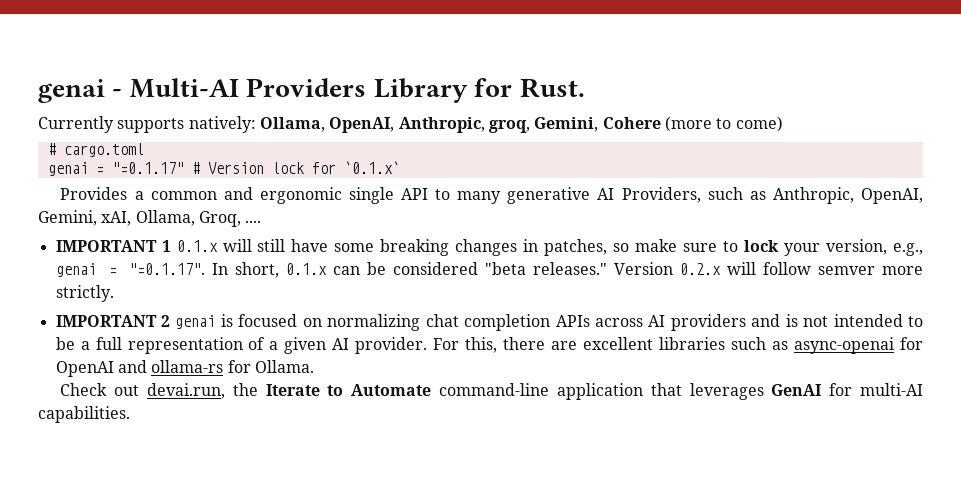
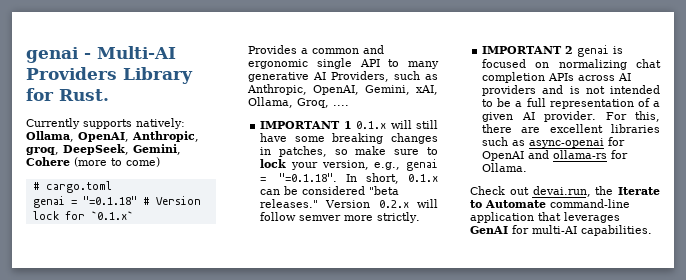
- Currently supports natively: Ollama, OpenAI, Anthropic, groq, Gemini, Cohere (more to come)
+ Currently supports natively: Ollama, OpenAI, Anthropic, groq, DeepSeek, Gemini, Cohere (more to come)
- genai = "=0.1.17" # Version lock for `0.1.x`
+ genai = "=0.1.18" # Version lock for `0.1.x`
- IMPORTANT 1 0.1.x will still have some breaking changes in patches, so make sure to lock your version, e.g., genai = "=0.1.17". In short, 0.1.x can be considered "beta releases."
+ IMPORTANT 1 0.1.x will still have some breaking changes in patches, so make sure to lock your version, e.g., genai = "=0.1.18". In short, 0.1.x can be considered "beta releases."

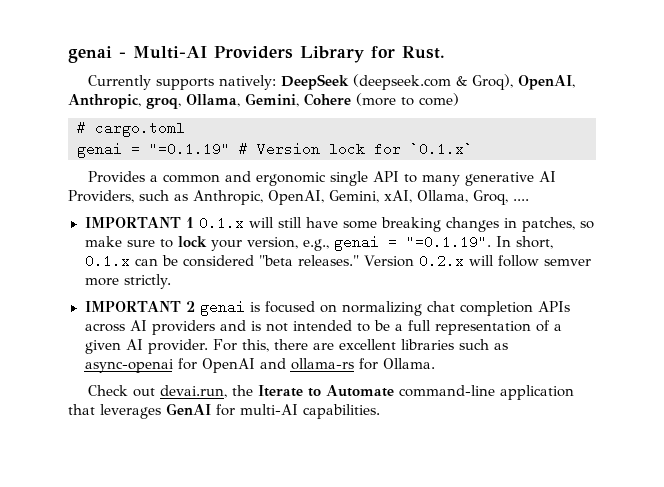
- Currently supports natively: Ollama, OpenAI, Anthropic, groq, DeepSeek, Gemini, Cohere (more to come)
+ Currently supports natively: DeepSeek (deepseek.com & Groq), OpenAI, Anthropic, groq, Ollama, Gemini, Cohere (more to come)
- genai = "=0.1.18" # Version lock for `0.1.x`
+ genai = "=0.1.19" # Version lock for `0.1.x`
- IMPORTANT 1 0.1.x will still have some breaking changes in patches, so make sure to lock your version, e.g., genai = "=0.1.18". In short, 0.1.x can be considered "beta releases."
+ IMPORTANT 1 0.1.x will still have some breaking changes in patches, so make sure to lock your version, e.g., genai = "=0.1.19". In short, 0.1.x can be considered "beta releases."

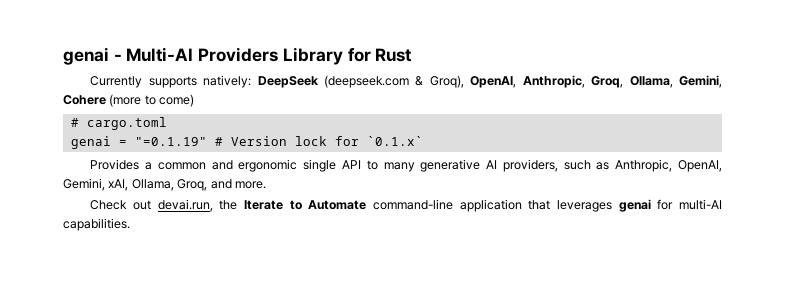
- genai - Multi-AI Providers Library for Rust.
+ genai - Multi-AI Providers Library for Rust
- Currently supports natively: DeepSeek (deepseek.com & Groq), OpenAI, Anthropic, groq, Ollama, Gemini, Cohere (more to come)
+ Currently supports natively: DeepSeek (deepseek.com & Groq), OpenAI, Anthropic, Groq, Ollama, Gemini, Cohere (more to come)
- Provides a common and ergonomic single API to many generative AI Providers, such as Anthropic, OpenAI, Gemini, xAI, Ollama, Groq, ....
- IMPORTANT 1 0.1.x will still have some breaking changes in patches, so make sure to lock your version, e.g., genai = "=0.1.19". In short, 0.1.x can be considered "beta releases." Version 0.2.x will follow semver more strictly.
- IMPORTANT 2 genai is focused on normalizing chat completion APIs across AI providers and is not intended to be a full representation of a given AI provider. For this, there are excellent libraries such as async-openai for OpenAI and ollama-rs for Ollama.
+ Provides a common and ergonomic single API to many generative AI providers, such as Anthropic, OpenAI, Gemini, xAI, Ollama, Groq, and more.
- Check out devai.run, the Iterate to Automate command-line application that leverages GenAI for multi-AI capabilities.
+ Check out devai.run, the Iterate to Automate command-line application that leverages genai for multi-AI capabilities.

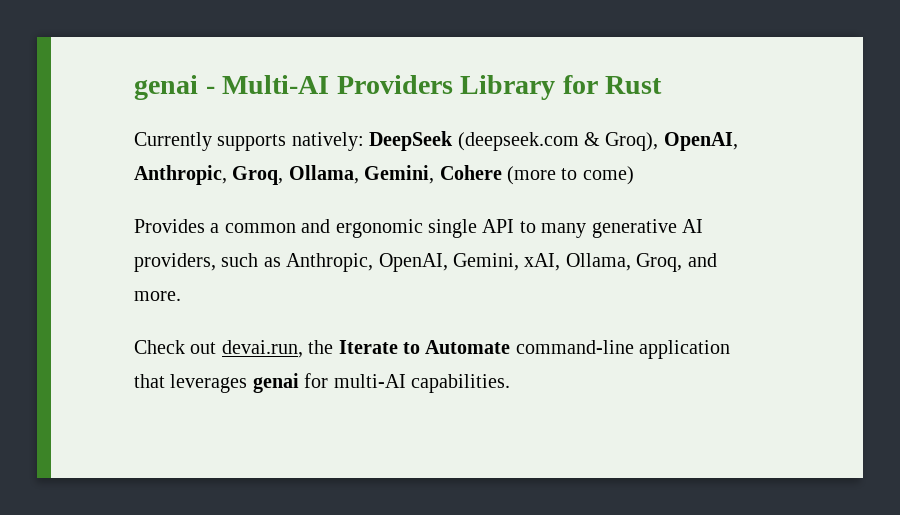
- # cargo.toml
- genai = "=0.1.19" # Version lock for `0.1.x`

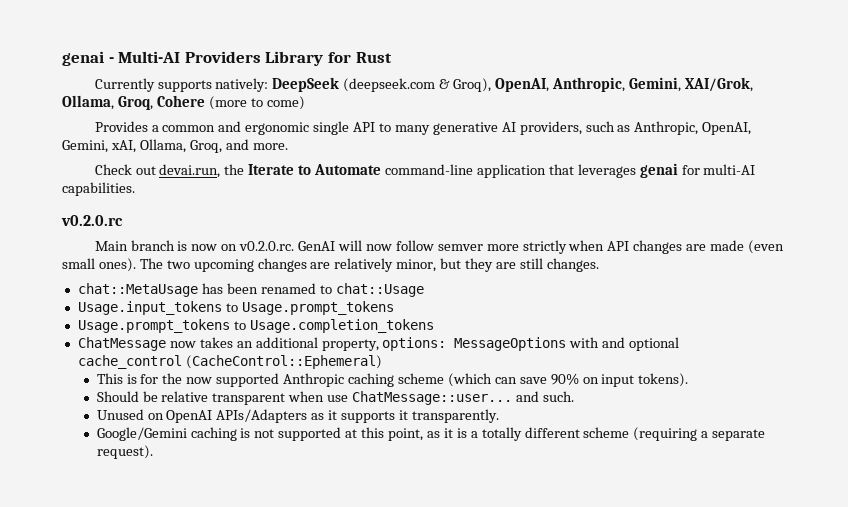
- Currently supports natively: DeepSeek (deepseek.com & Groq), OpenAI, Anthropic, Groq, Ollama, Gemini, Cohere (more to come)
+ Currently supports natively: DeepSeek (deepseek.com & Groq), OpenAI, Anthropic, Gemini, XAI/Grok, Ollama, Groq, Cohere (more to come)
+ v0.2.0.rc
+ Main branch is now on v0.2.0.rc. GenAI will now follow semver more strictly when API changes are made (even small ones). The two upcoming changes are relatively minor, but they are still changes.
+ chat::MetaUsage has been renamed to chat::Usage
+ Usage.input_tokens to Usage.prompt_tokens
+ Usage.prompt_tokens to Usage.completion_tokens
+ ChatMessage now takes an additional property, options: MessageOptions with and optional cache_control (CacheControl::Ephemeral)
+ This is for the now supported Anthropic caching scheme (which can save 90% on input tokens).
+ Should be relative transparent when use ChatMessage::user... and such.
+ Unused on OpenAI APIs/Adapters as it supports it transparently.
+ Google/Gemini caching is not supported at this point, as it is a totally different scheme (requiring a separate request).

